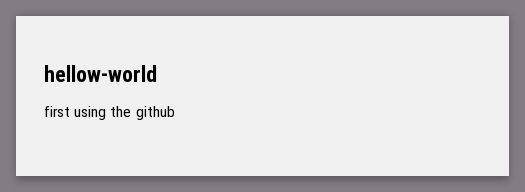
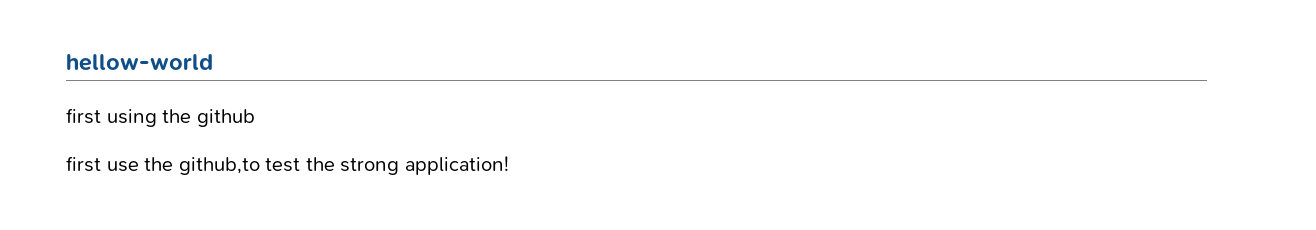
+ first use the github,to test the strong application!

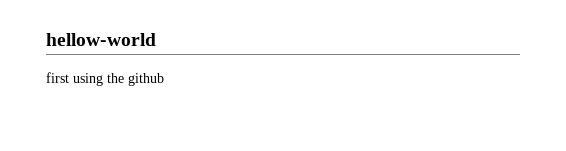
- first use the github,to test the strong application!

